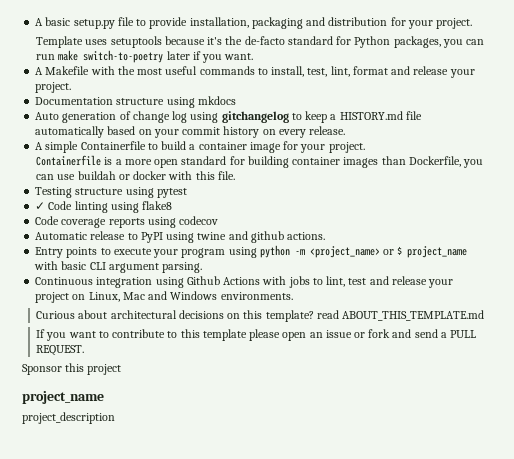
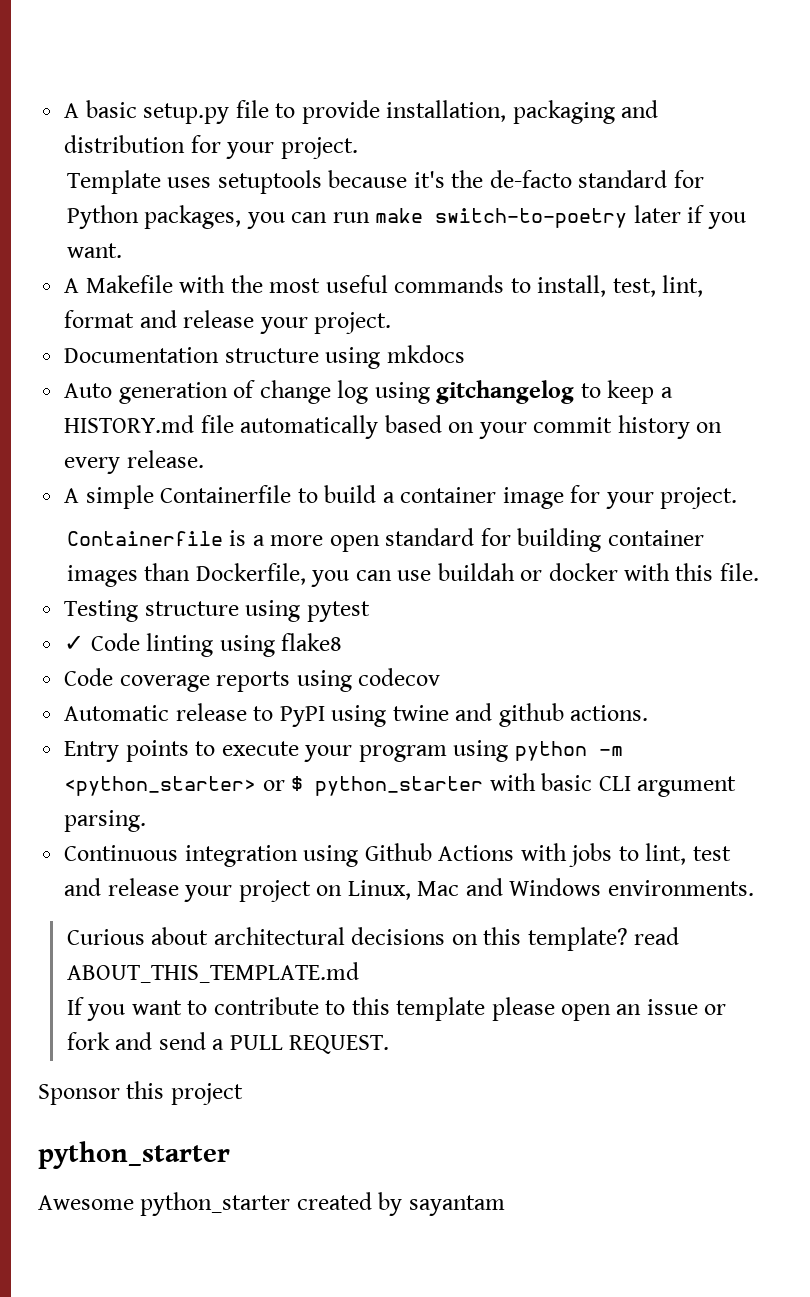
- Entry points to execute your program using python -m <project_name> or $ project_name with basic CLI argument parsing.
+ Entry points to execute your program using python -m <python_starter> or $ python_starter with basic CLI argument parsing.
  Sponsor this project
- project_name
- project_description
+ python_starter
+ Awesome python_starter created by sayantam

